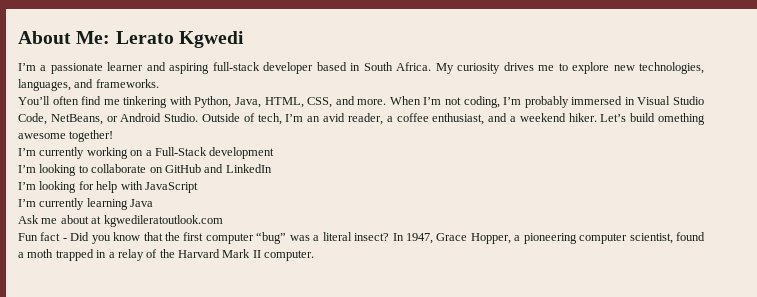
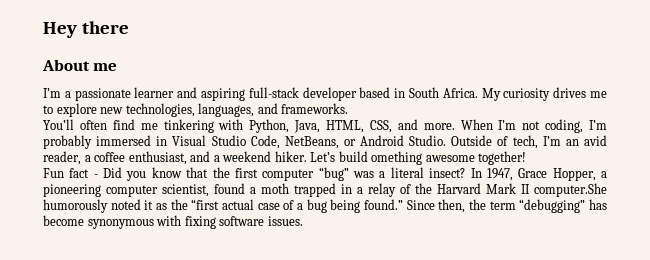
- About Me: Lerato Kgwedi
+ Hey there
+ About me
- I’m currently working on a Full-Stack development
- I’m looking to collaborate on GitHub and LinkedIn
- I’m looking for help with JavaScript
- I’m currently learning Java
- Ask me about at kgwedileratoutlook.com
- In 1947, Grace Hopper, a pioneering computer scientist, found a moth trapped in a relay of the Harvard Mark II computer.
+ In 1947, Grace Hopper, a pioneering computer scientist, found a moth trapped in a relay of the Harvard Mark II computer.She humorously noted it as the “first actual case of a bug being found.” Since then, the term “debugging” has become synonymous with fixing software issues.

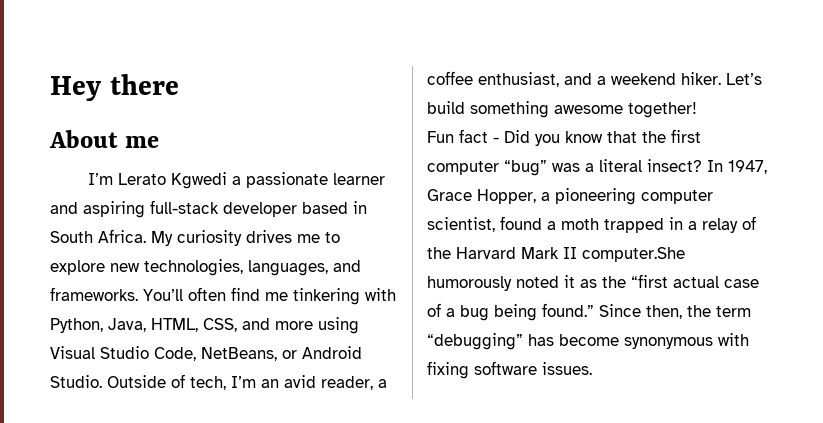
- I’m a passionate learner and aspiring full-stack developer based in South Africa.
+ I’m Lerato Kgwedi a passionate learner and aspiring full-stack developer based in South Africa.
- My curiosity drives me to explore new technologies, languages, and frameworks.
- You’ll often find me tinkering with Python, Java, HTML, CSS, and more. When I’m not coding, I’m probably immersed in Visual Studio Code, NetBeans, or Android Studio.
+ My curiosity drives me to explore new technologies, languages, and frameworks. You’ll often find me tinkering with Python, Java, HTML, CSS, and more using Visual Studio Code, NetBeans, or Android Studio.
- Let’s build omething awesome together!
+ Let’s build something awesome together!

